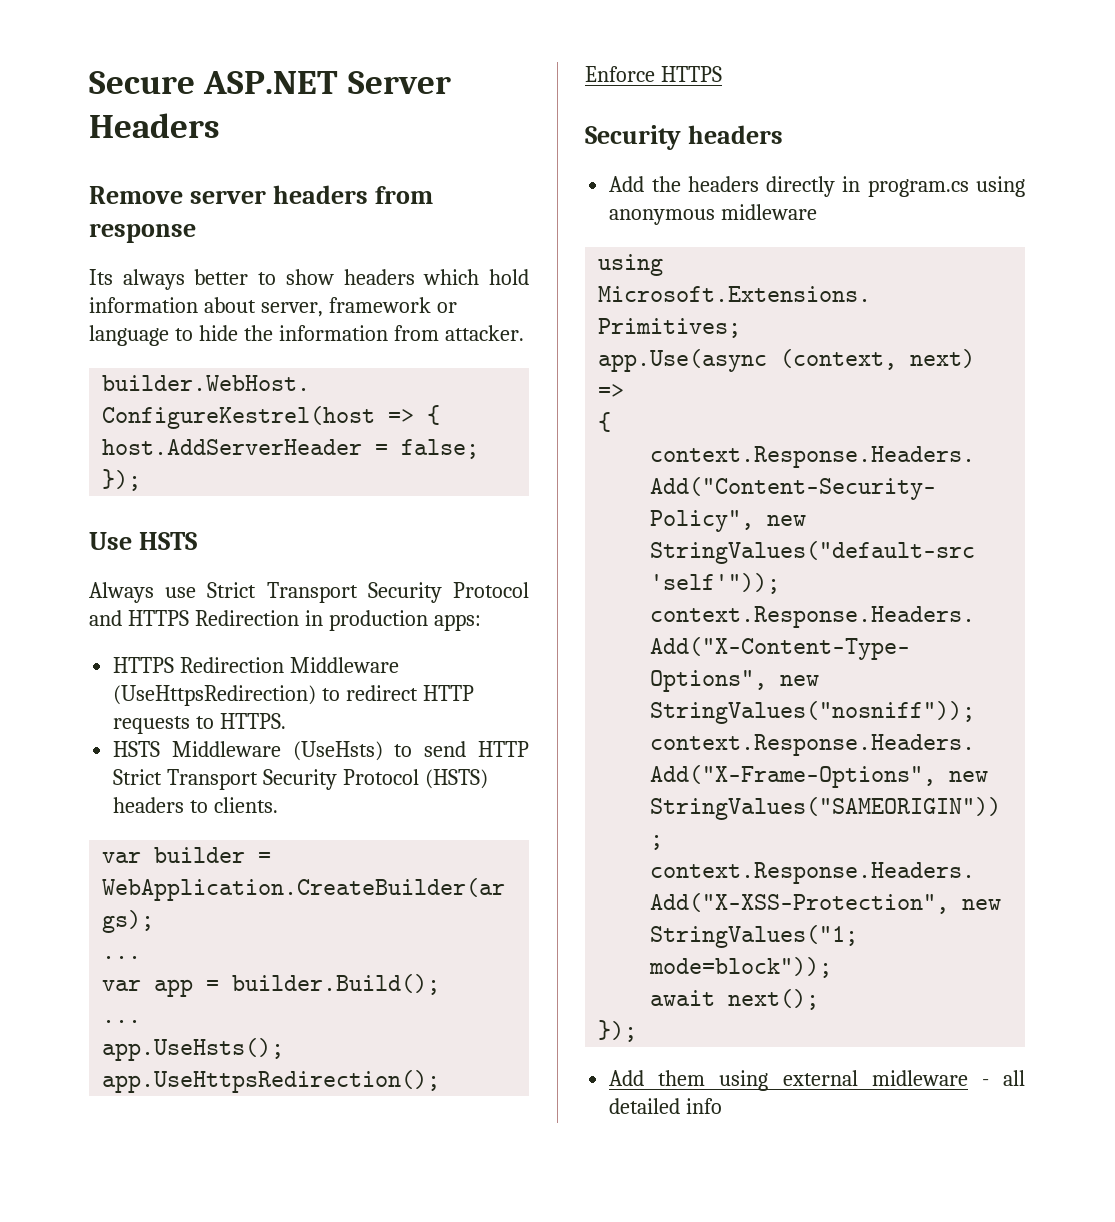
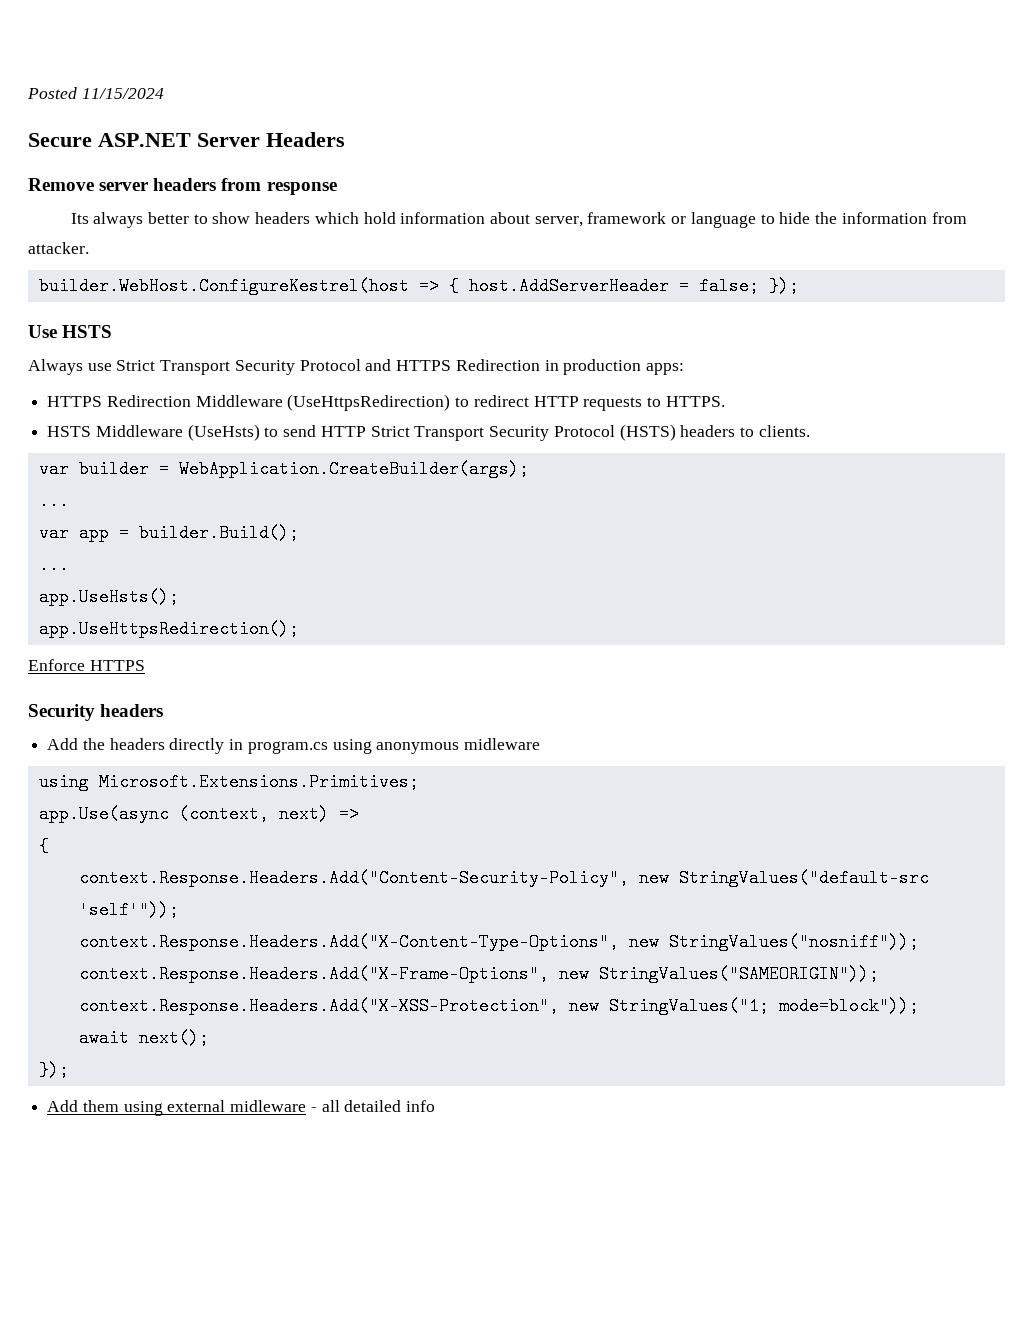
+ Posted 11/15/2024

